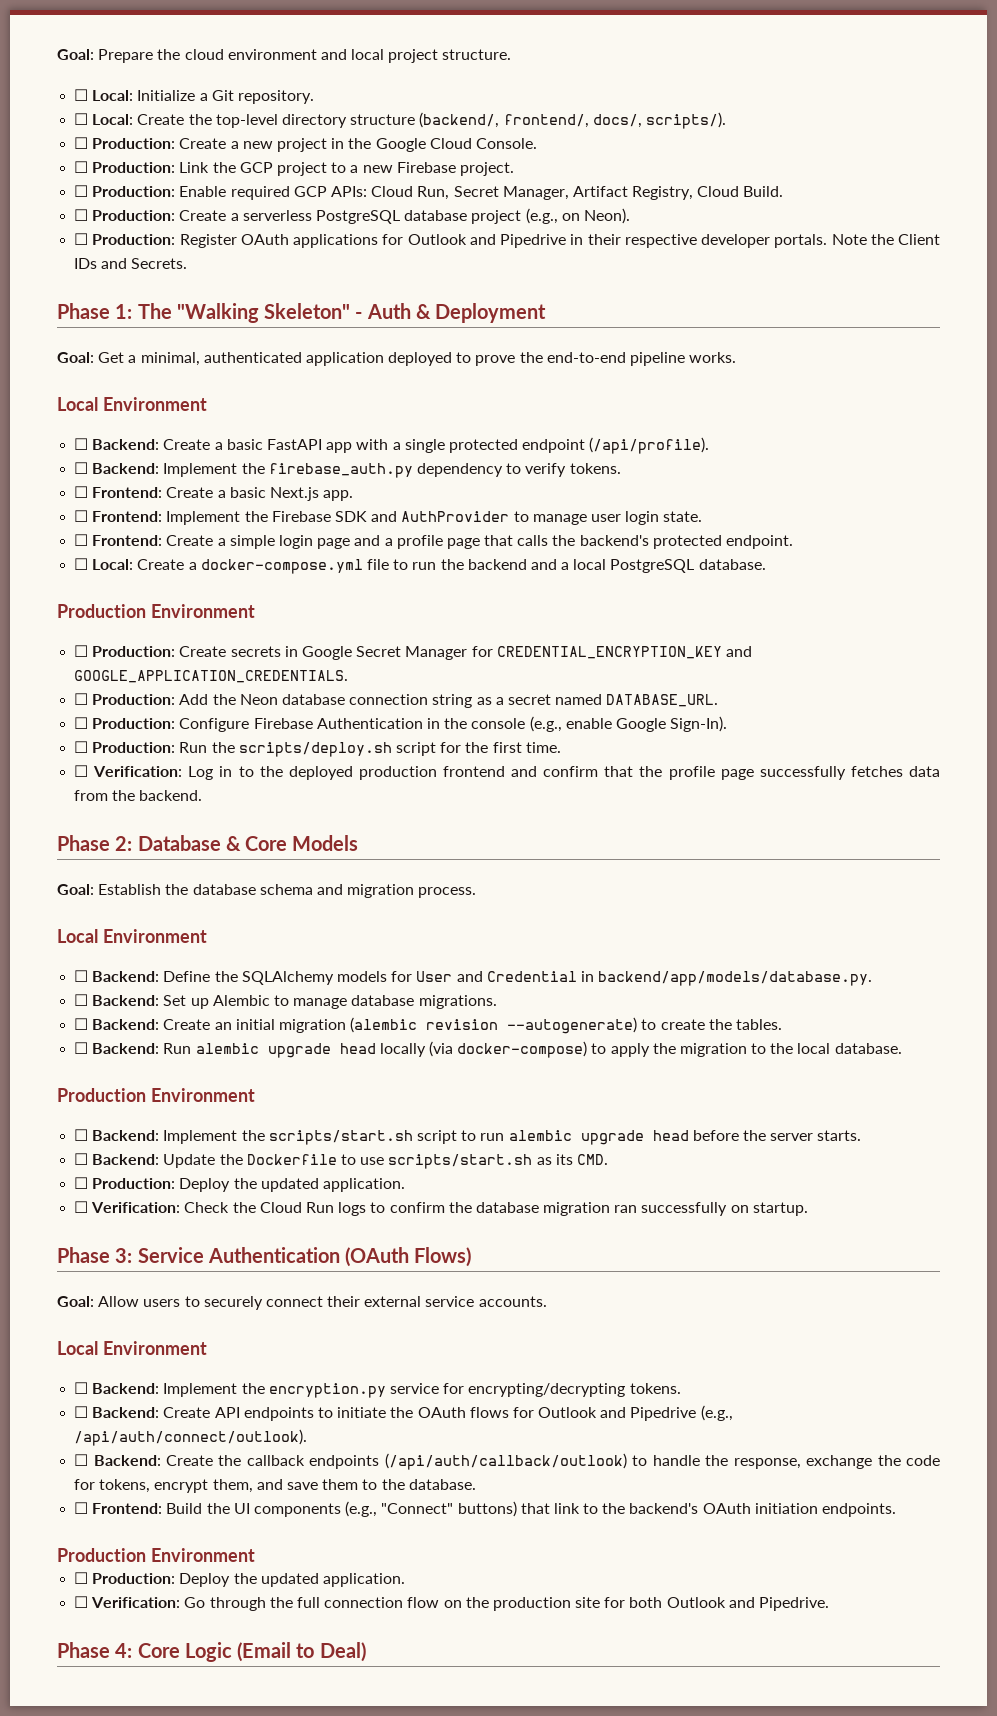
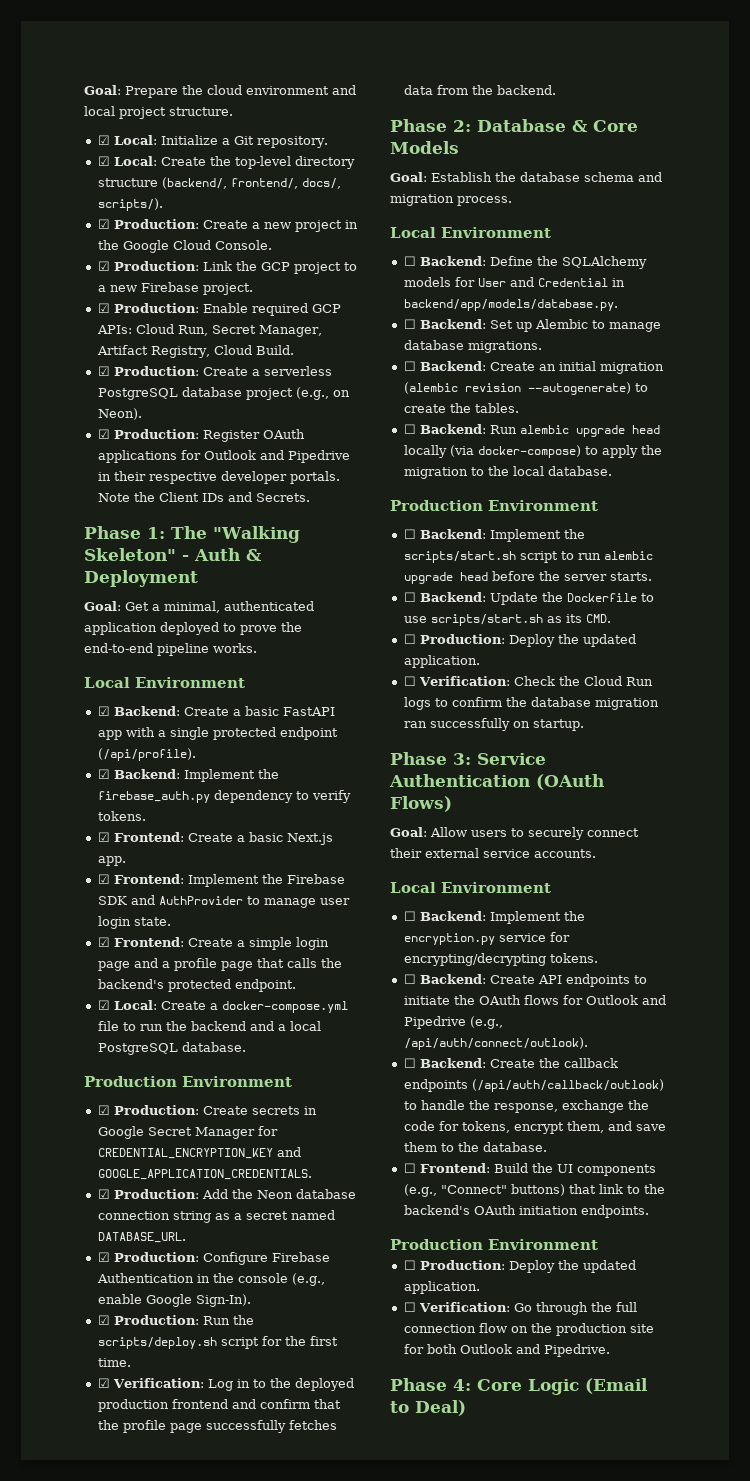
- ☐ Local: Initialize a Git repository.
+ ☑ Local: Initialize a Git repository.
- ☐ Local: Create the top-level directory structure (backend/, frontend/, docs/, scripts/).
+ ☑ Local: Create the top-level directory structure (backend/, frontend/, docs/, scripts/).
- ☐ Production: Create a new project in the Google Cloud Console.
+ ☑ Production: Create a new project in the Google Cloud Console.
- ☐ Production: Link the GCP project to a new Firebase project.
+ ☑ Production: Link the GCP project to a new Firebase project.
- ☐ Production: Enable required GCP APIs: Cloud Run, Secret Manager, Artifact Registry, Cloud Build.
+ ☑ Production: Enable required GCP APIs: Cloud Run, Secret Manager, Artifact Registry, Cloud Build.
- ☐ Production: Create a serverless PostgreSQL database project (e.g., on Neon).
+ ☑ Production: Create a serverless PostgreSQL database project (e.g., on Neon).
- ☐ Production: Register OAuth applications for Outlook and Pipedrive in their respective developer portals.
+ ☑ Production: Register OAuth applications for Outlook and Pipedrive in their respective developer portals.
- ☐ Backend: Create a basic FastAPI app with a single protected endpoint (/api/profile).
+ ☑ Backend: Create a basic FastAPI app with a single protected endpoint (/api/profile).
- ☐ Backend: Implement the firebase_auth.py dependency to verify tokens.
+ ☑ Backend: Implement the firebase_auth.py dependency to verify tokens.
- ☐ Frontend: Create a basic Next.js app.
+ ☑ Frontend: Create a basic Next.js app.
- ☐ Frontend: Implement the Firebase SDK and AuthProvider to manage user login state.
+ ☑ Frontend: Implement the Firebase SDK and AuthProvider to manage user login state.
- ☐ Frontend: Create a simple login page and a profile page that calls the backend's protected endpoint.
+ ☑ Frontend: Create a simple login page and a profile page that calls the backend's protected endpoint.
- ☐ Local: Create a docker-compose.yml file to run the backend and a local PostgreSQL database.
+ ☑ Local: Create a docker-compose.yml file to run the backend and a local PostgreSQL database.
- ☐ Production: Create secrets in Google Secret Manager for CREDENTIAL_ENCRYPTION_KEY and GOOGLE_APPLICATION_CREDENTIALS.
+ ☑ Production: Create secrets in Google Secret Manager for CREDENTIAL_ENCRYPTION_KEY and GOOGLE_APPLICATION_CREDENTIALS.
- ☐ Production: Add the Neon database connection string as a secret named DATABASE_URL.
+ ☑ Production: Add the Neon database connection string as a secret named DATABASE_URL.
- ☐ Production: Configure Firebase Authentication in the console (e.g., enable Google Sign-In).
+ ☑ Production: Configure Firebase Authentication in the console (e.g., enable Google Sign-In).
- ☐ Production: Run the scripts/deploy.sh script for the first time.
+ ☑ Production: Run the scripts/deploy.sh script for the first time.
- ☐ Verification: Log in to the deployed production frontend and confirm that the profile page successfully fetches data from the backend.
+ ☑ Verification: Log in to the deployed production frontend and confirm that the profile page successfully fetches data from the backend.

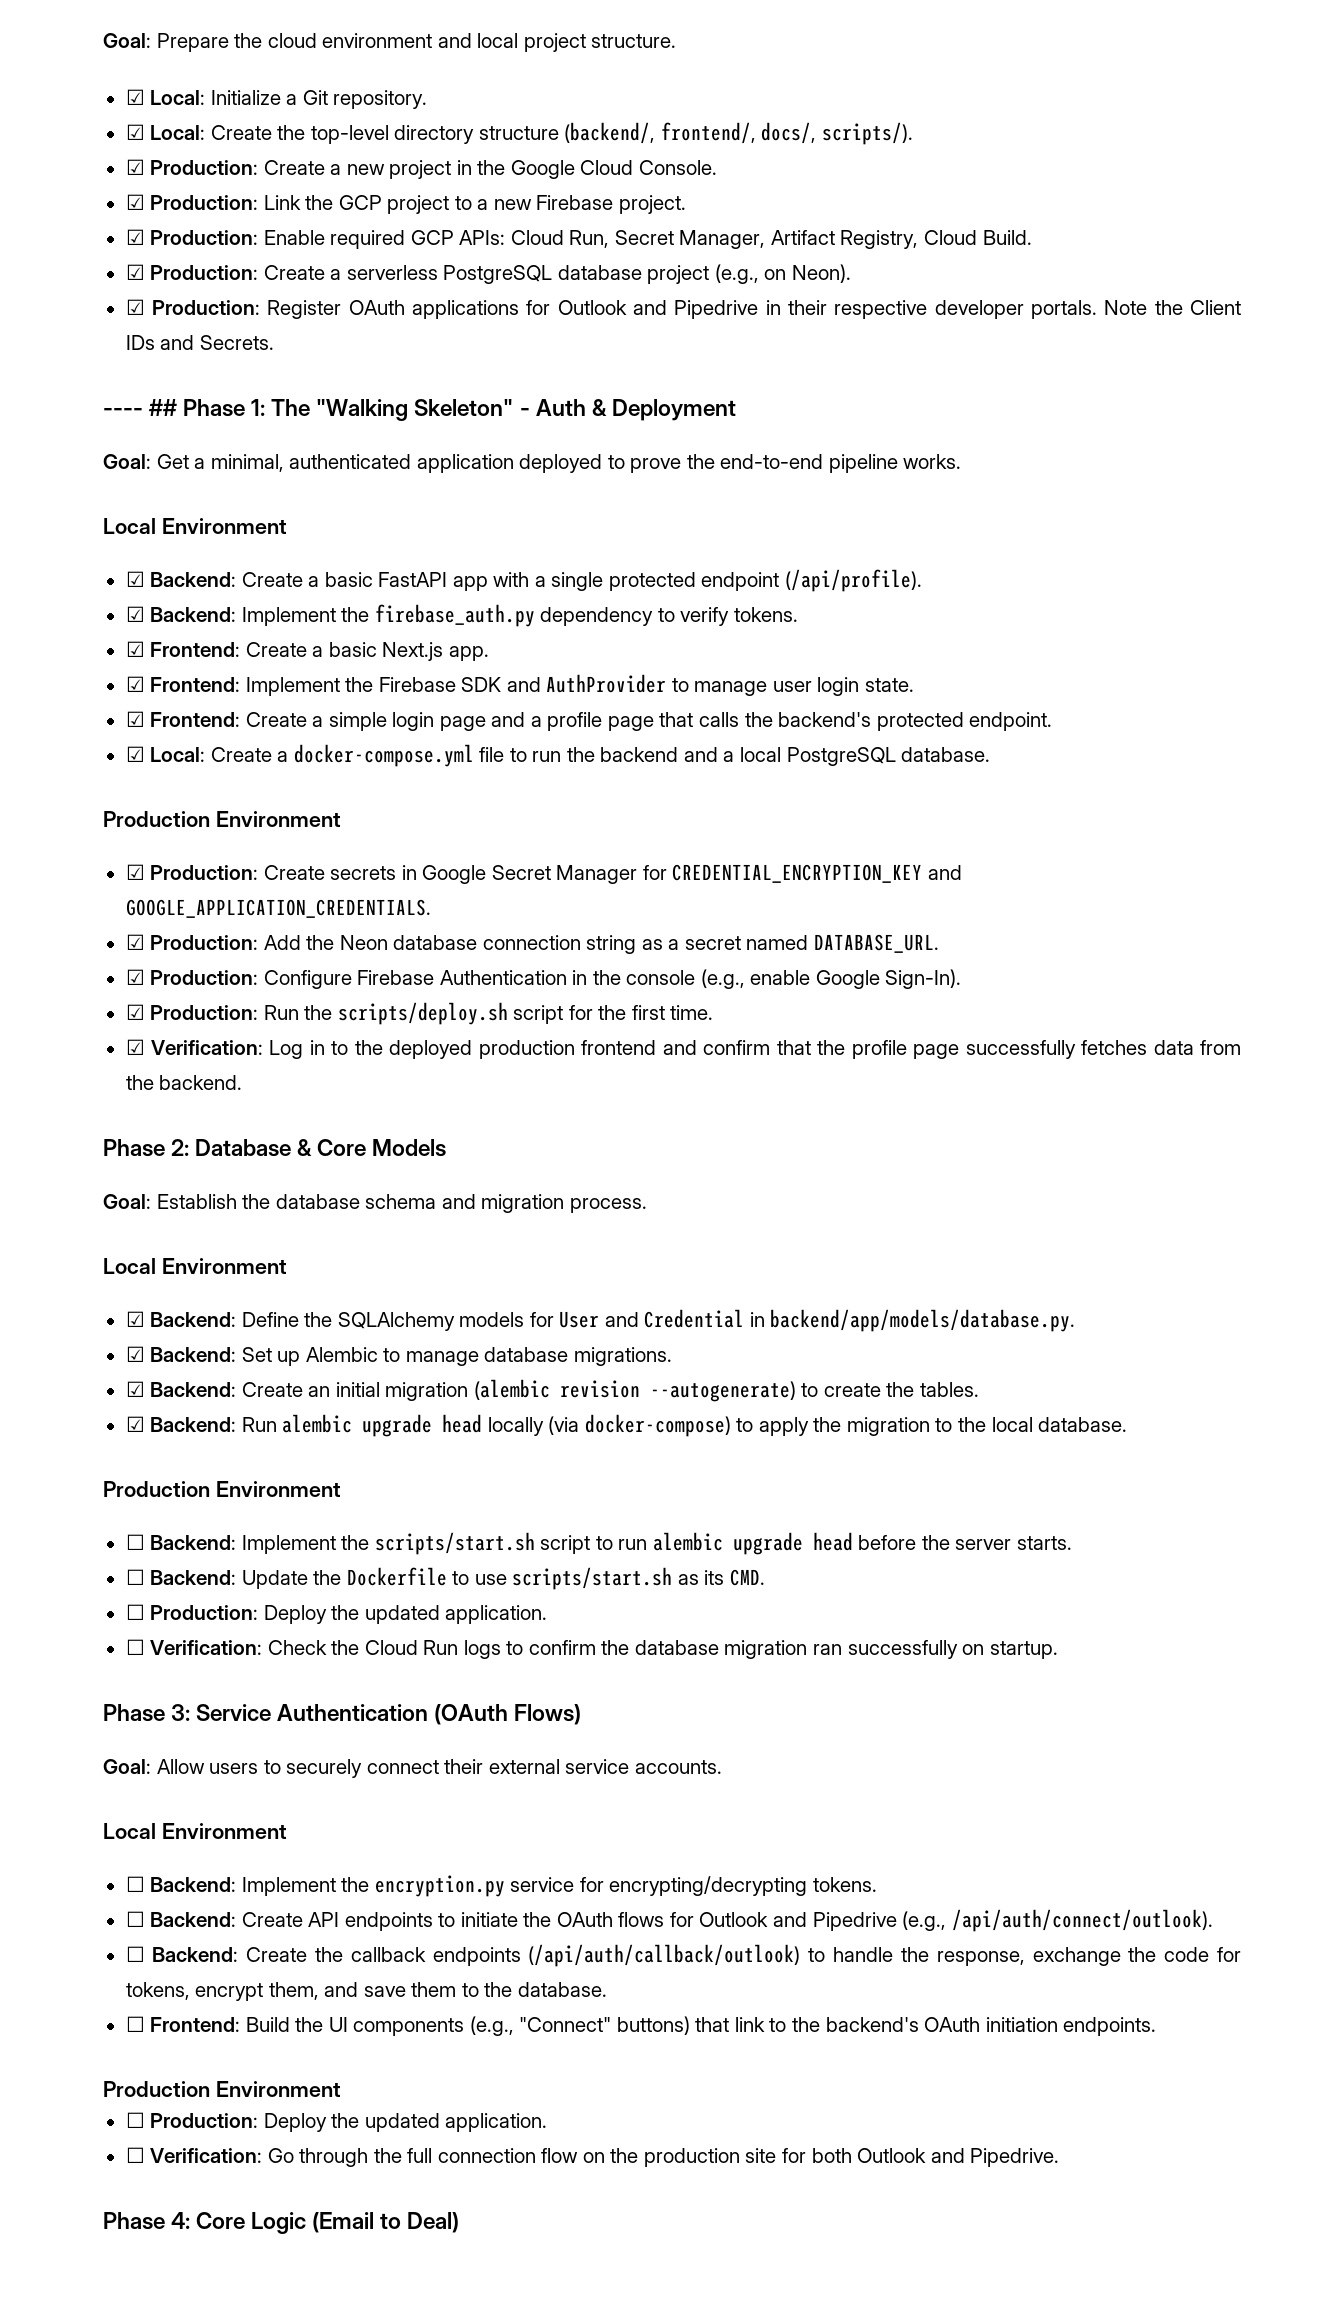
- Phase 1: The "Walking Skeleton" - Auth & Deployment
+ ---- ## Phase 1: The "Walking Skeleton" - Auth & Deployment
- ☐ Backend: Define the SQLAlchemy models for User and Credential in backend/app/models/database.py.
+ ☑ Backend: Define the SQLAlchemy models for User and Credential in backend/app/models/database.py.
- ☐ Backend: Set up Alembic to manage database migrations.
+ ☑ Backend: Set up Alembic to manage database migrations.
- ☐ Backend: Create an initial migration (alembic revision --autogenerate) to create the tables.
+ ☑ Backend: Create an initial migration (alembic revision --autogenerate) to create the tables.
- ☐ Backend: Run alembic upgrade head locally (via docker-compose) to apply the migration to the local database.
+ ☑ Backend: Run alembic upgrade head locally (via docker-compose) to apply the migration to the local database.

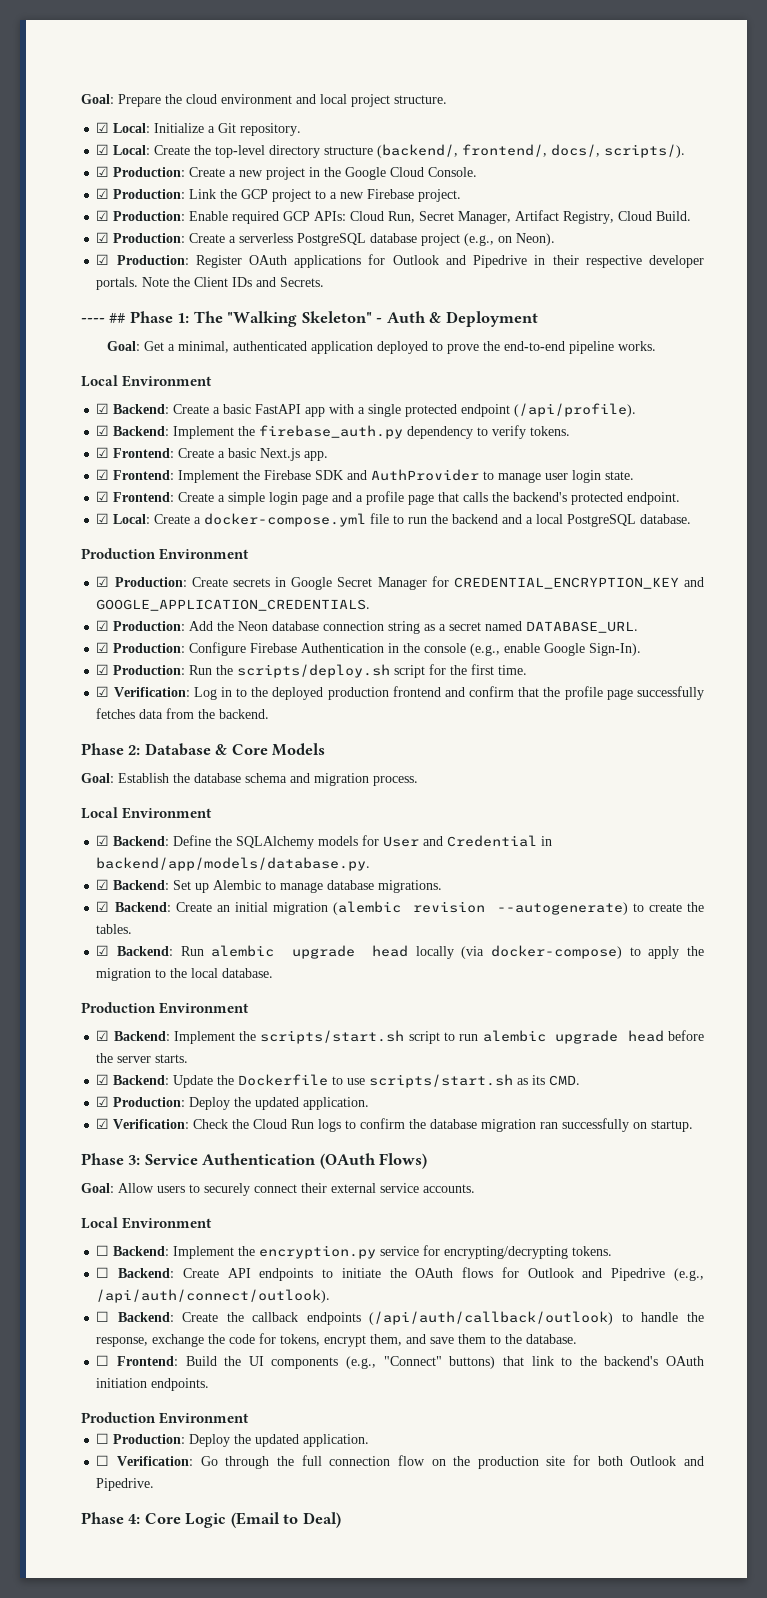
- ☐ Backend: Implement the scripts/start.sh script to run alembic upgrade head before the server starts.
+ ☑ Backend: Implement the scripts/start.sh script to run alembic upgrade head before the server starts.
- ☐ Backend: Update the Dockerfile to use scripts/start.sh as its CMD.
- ☐ Production: Deploy the updated application.
- ☐ Verification: Check the Cloud Run logs to confirm the database migration ran successfully on startup.
+ ☑ Backend: Update the Dockerfile to use scripts/start.sh as its CMD.
+ ☑ Production: Deploy the updated application.
+ ☑ Verification: Check the Cloud Run logs to confirm the database migration ran successfully on startup.

